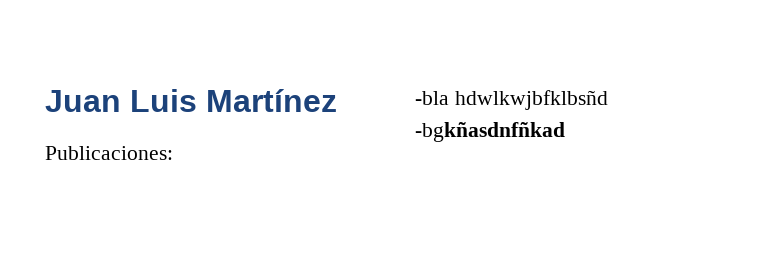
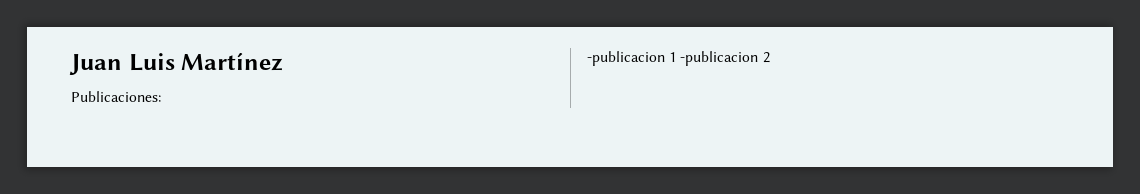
- -bla hdwlkwjbfklbsñd -bgkñasdnfñkad
+ -publicacion 1 -publicacion 2

